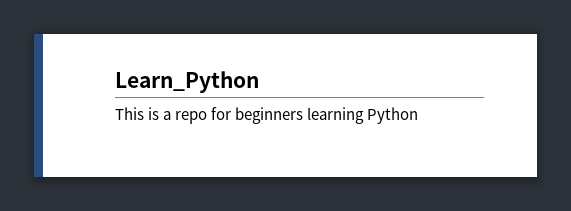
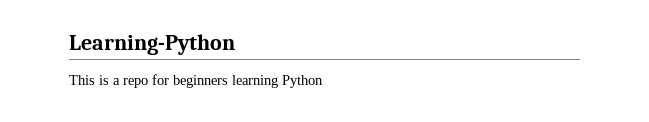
- Learn_Python
+ Learning-Python

